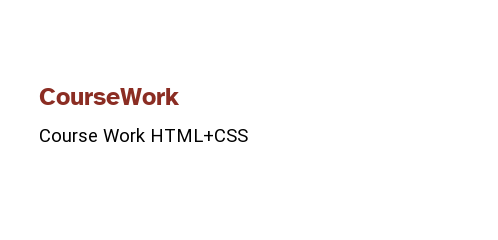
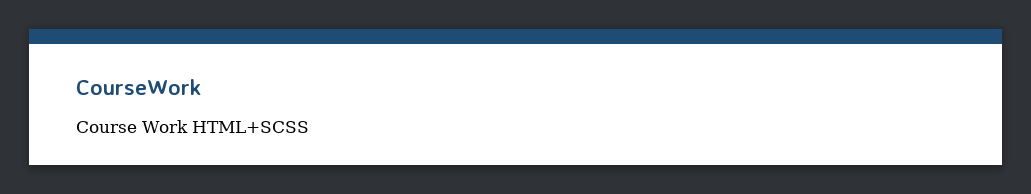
- Course Work HTML+CSS
+ Course Work HTML+SCSS

